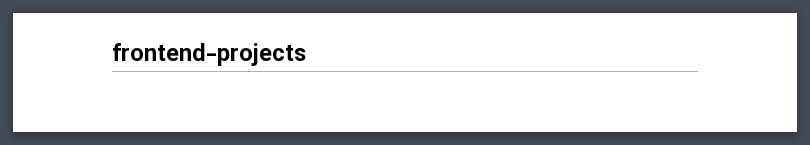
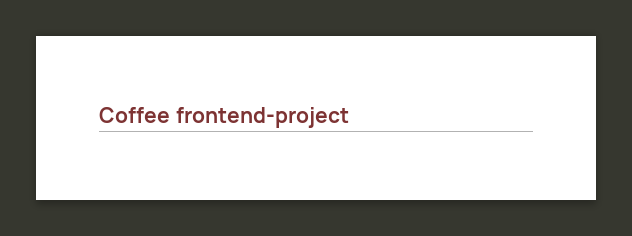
- frontend-projects
+ Coffee frontend-project

